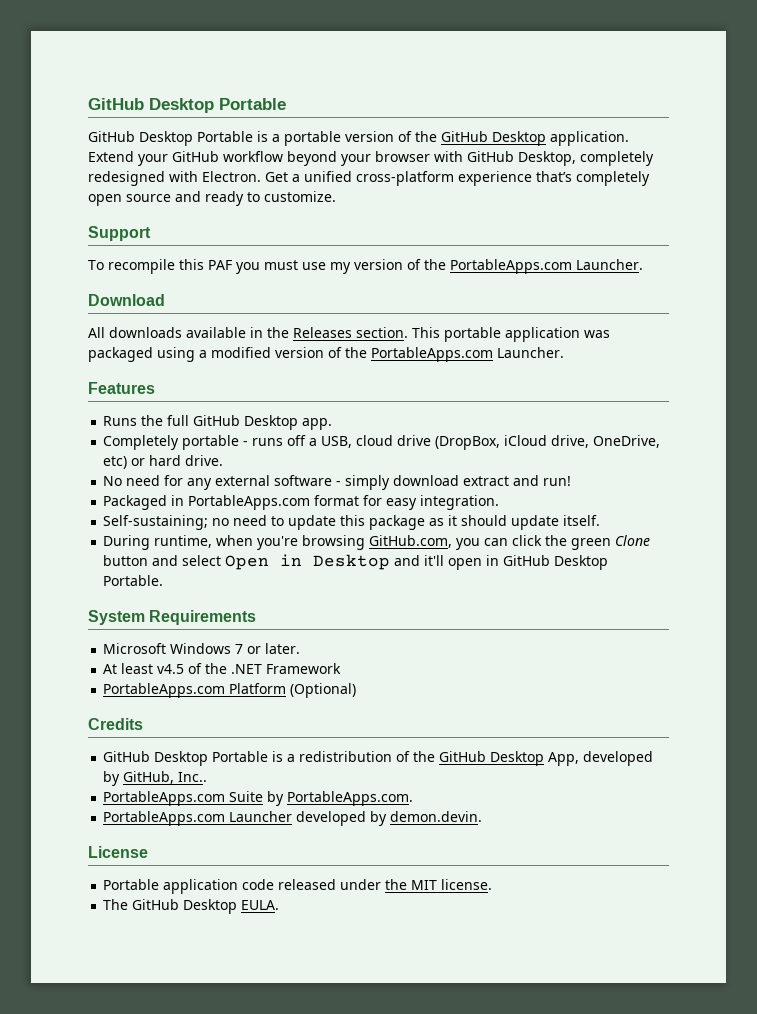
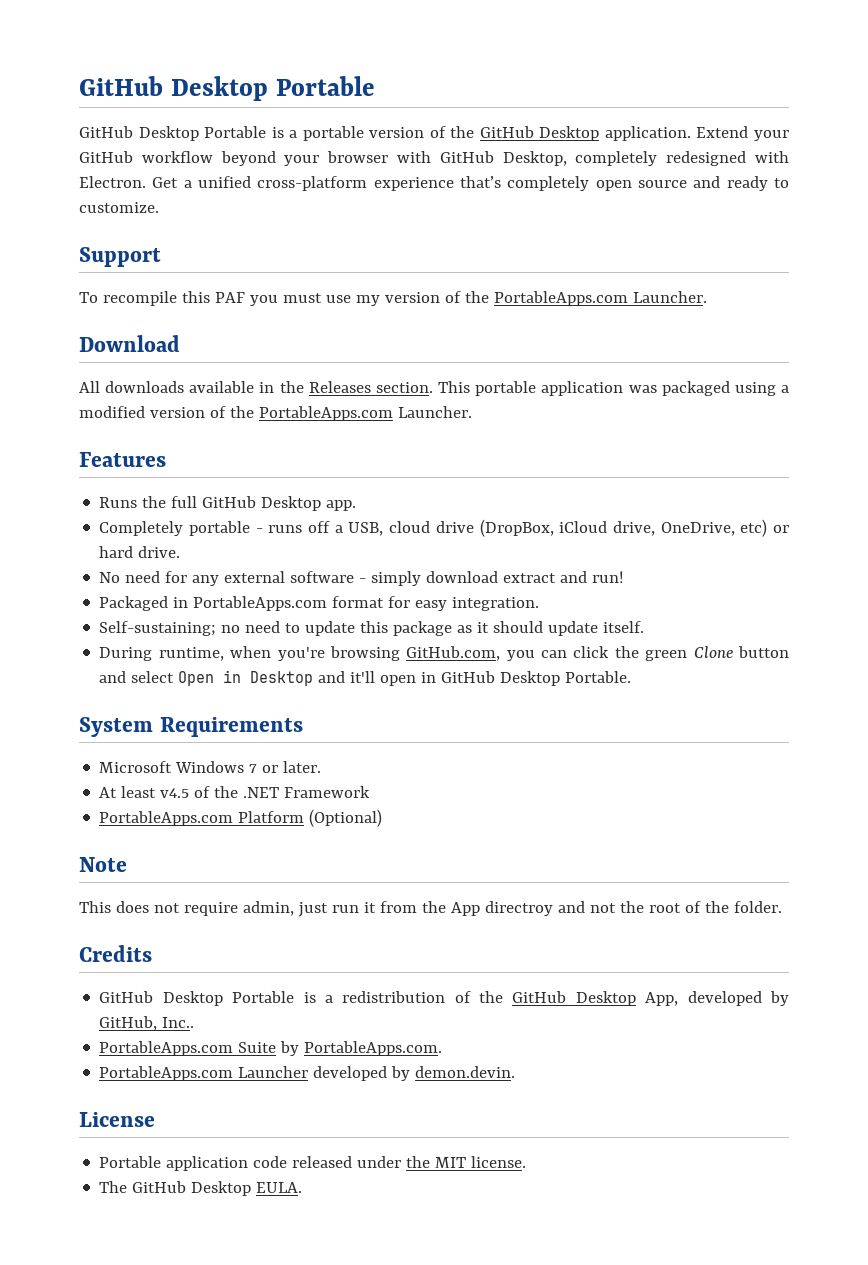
+ Note
+ This does not require admin, just run it from the App directroy and not the root of the folder.

